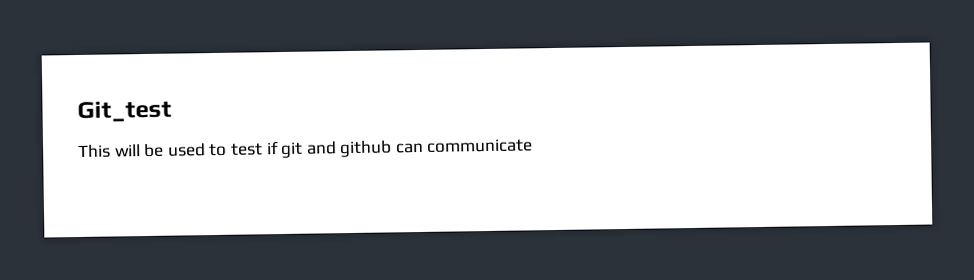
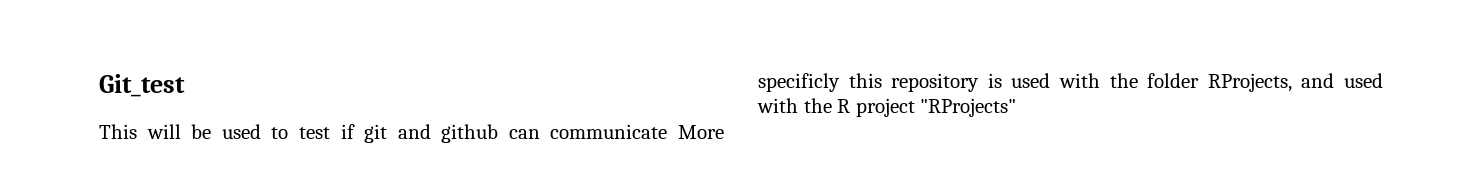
- This will be used to test if git and github can communicate
+ This will be used to test if git and github can communicate More specificly this repository is used with the folder RProjects, and used with the R project "RProjects"

